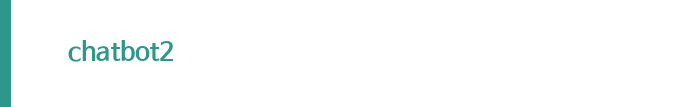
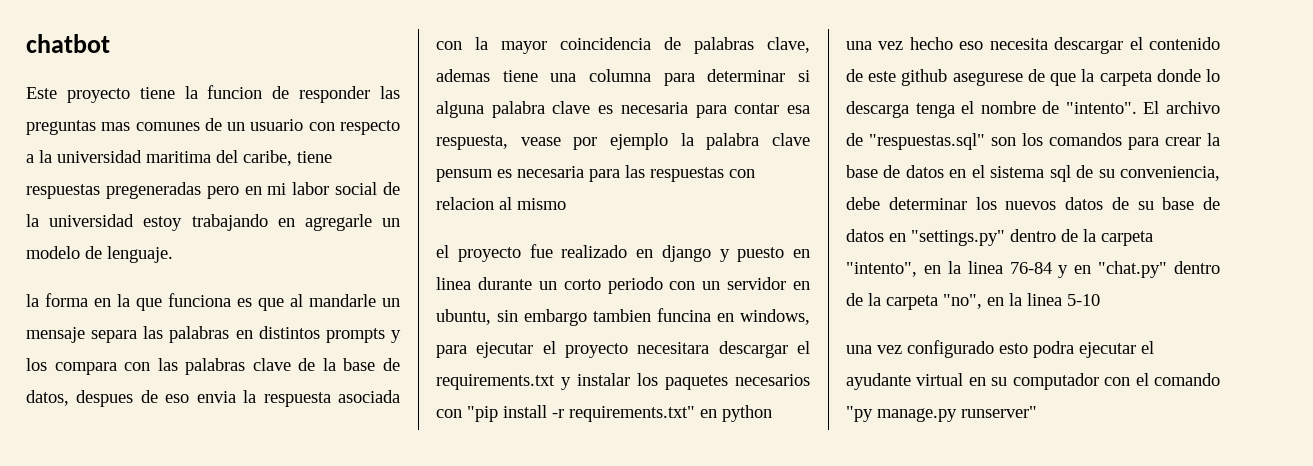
- chatbot2
+ chatbot
+ Este proyecto tiene la funcion de responder las preguntas mas comunes de un usuario con respecto a la universidad maritima del caribe, tiene respuestas pregeneradas pero en mi labor social de la universidad estoy trabajando en agregarle un modelo de lenguaje.
+ la forma en la que funciona es que al mandarle un mensaje separa las palabras en distintos prompts y los compara con las palabras clave de la base de datos, despues de eso envia la respuesta asociada con la mayor coincidencia de palabras clave, ademas tiene una columna para determinar si alguna palabra clave es necesaria para contar esa respuesta, vease por ejemplo la palabra clave pensum es necesaria para las respuestas con relacion al mismo
+ el proyecto fue realizado en django y puesto en linea durante un corto periodo con un servidor en ubuntu, sin embargo tambien funcina en windows, para ejecutar el proyecto necesitara descargar el requirements.txt y instalar los paquetes necesarios con "pip install -r requirements.txt" en python
+ una vez hecho eso necesita descargar el contenido de este github asegurese de que la carpeta donde lo descarga tenga el nombre de "intento". El archivo de "respuestas.sql" son los comandos para crear la base de datos en el sistema sql de su conveniencia, debe determinar los nuevos datos de su base de datos en "settings.py" dentro de la carpeta "intento", en la linea 76-84 y en "chat.py" dentro de la carpeta "no", en la linea 5-10
+ una vez configurado esto podra ejecutar el ayudante virtual en su computador con el comando "py manage.py runserver"

